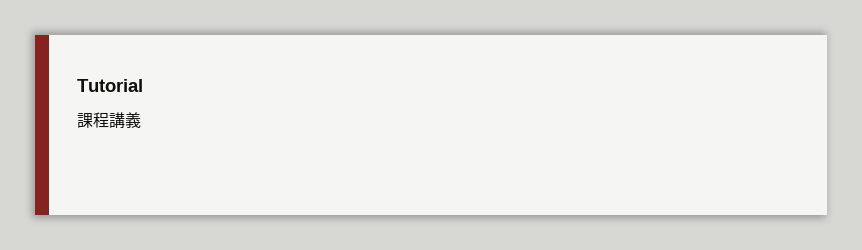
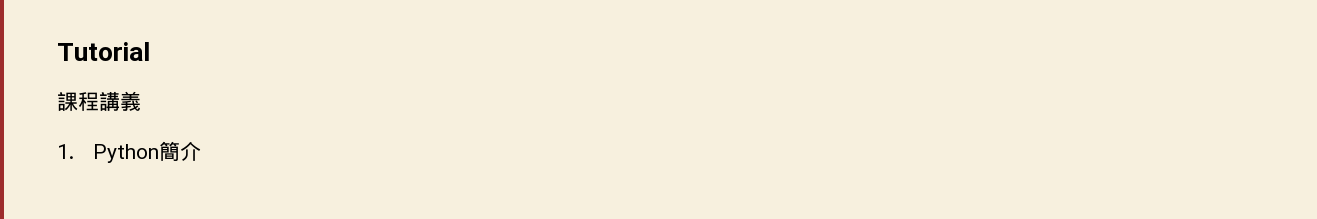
+ 1. Python簡介

